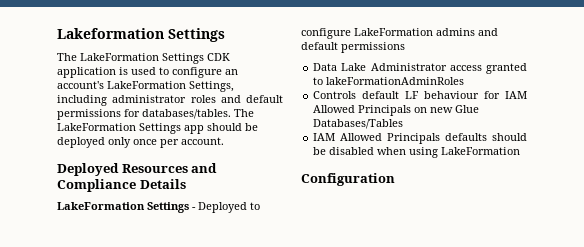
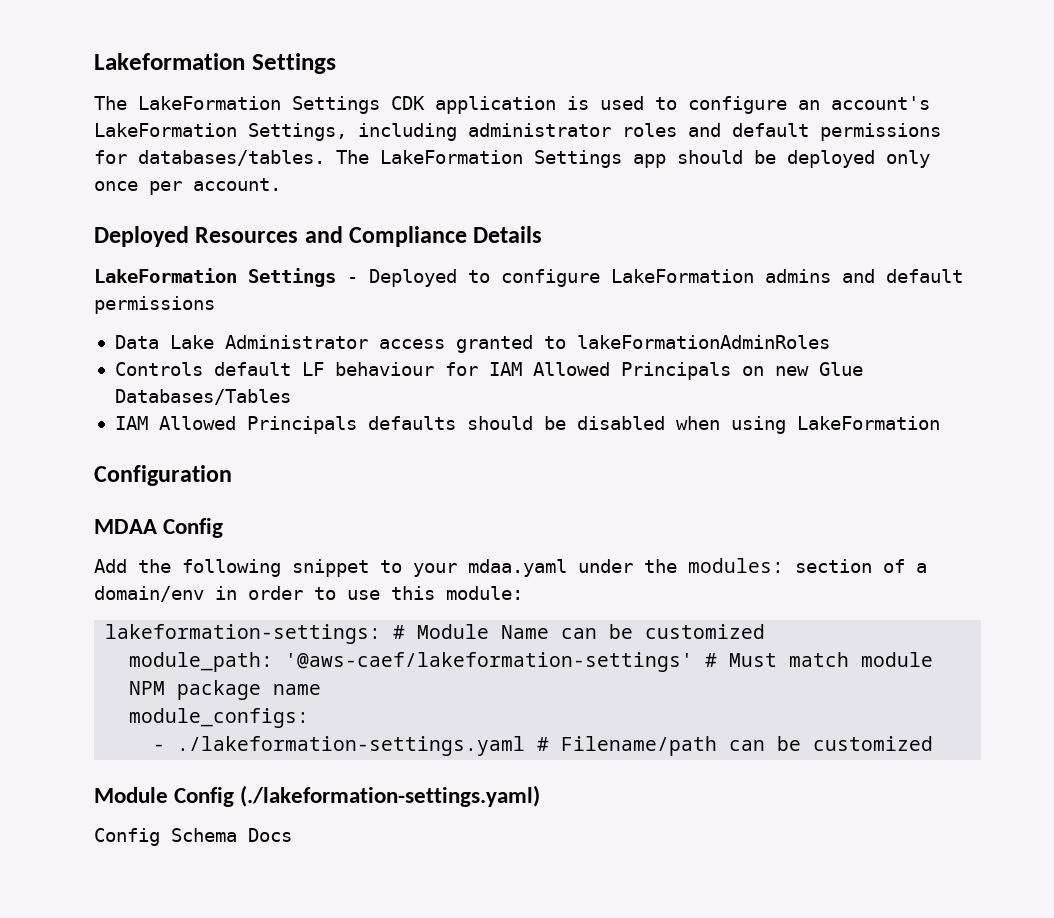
+ MDAA Config
+ Add the following snippet to your mdaa.yaml under the modules: section of a domain/env in order to use this module:
+ lakeformation-settings: # Module Name can be customized
+ module_path: '@aws-caef/lakeformation-settings' # Must match module NPM package name
+ module_configs:
+ - ./lakeformation-settings.yaml # Filename/path can be customized
+ Module Config (./lakeformation-settings.yaml)
+ Config Schema Docs

